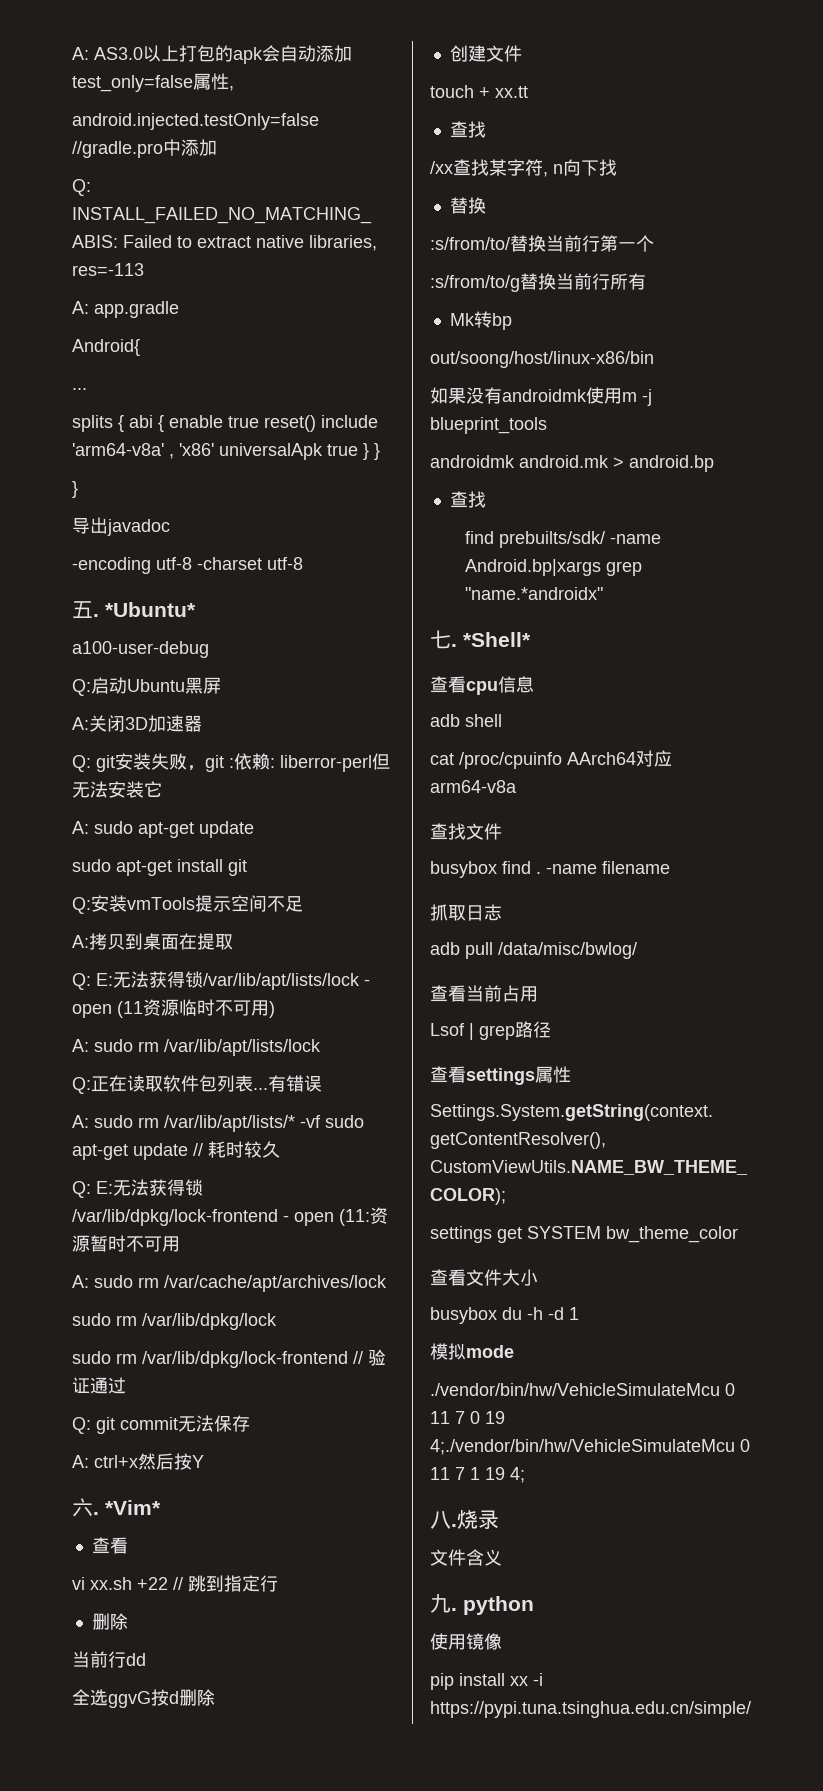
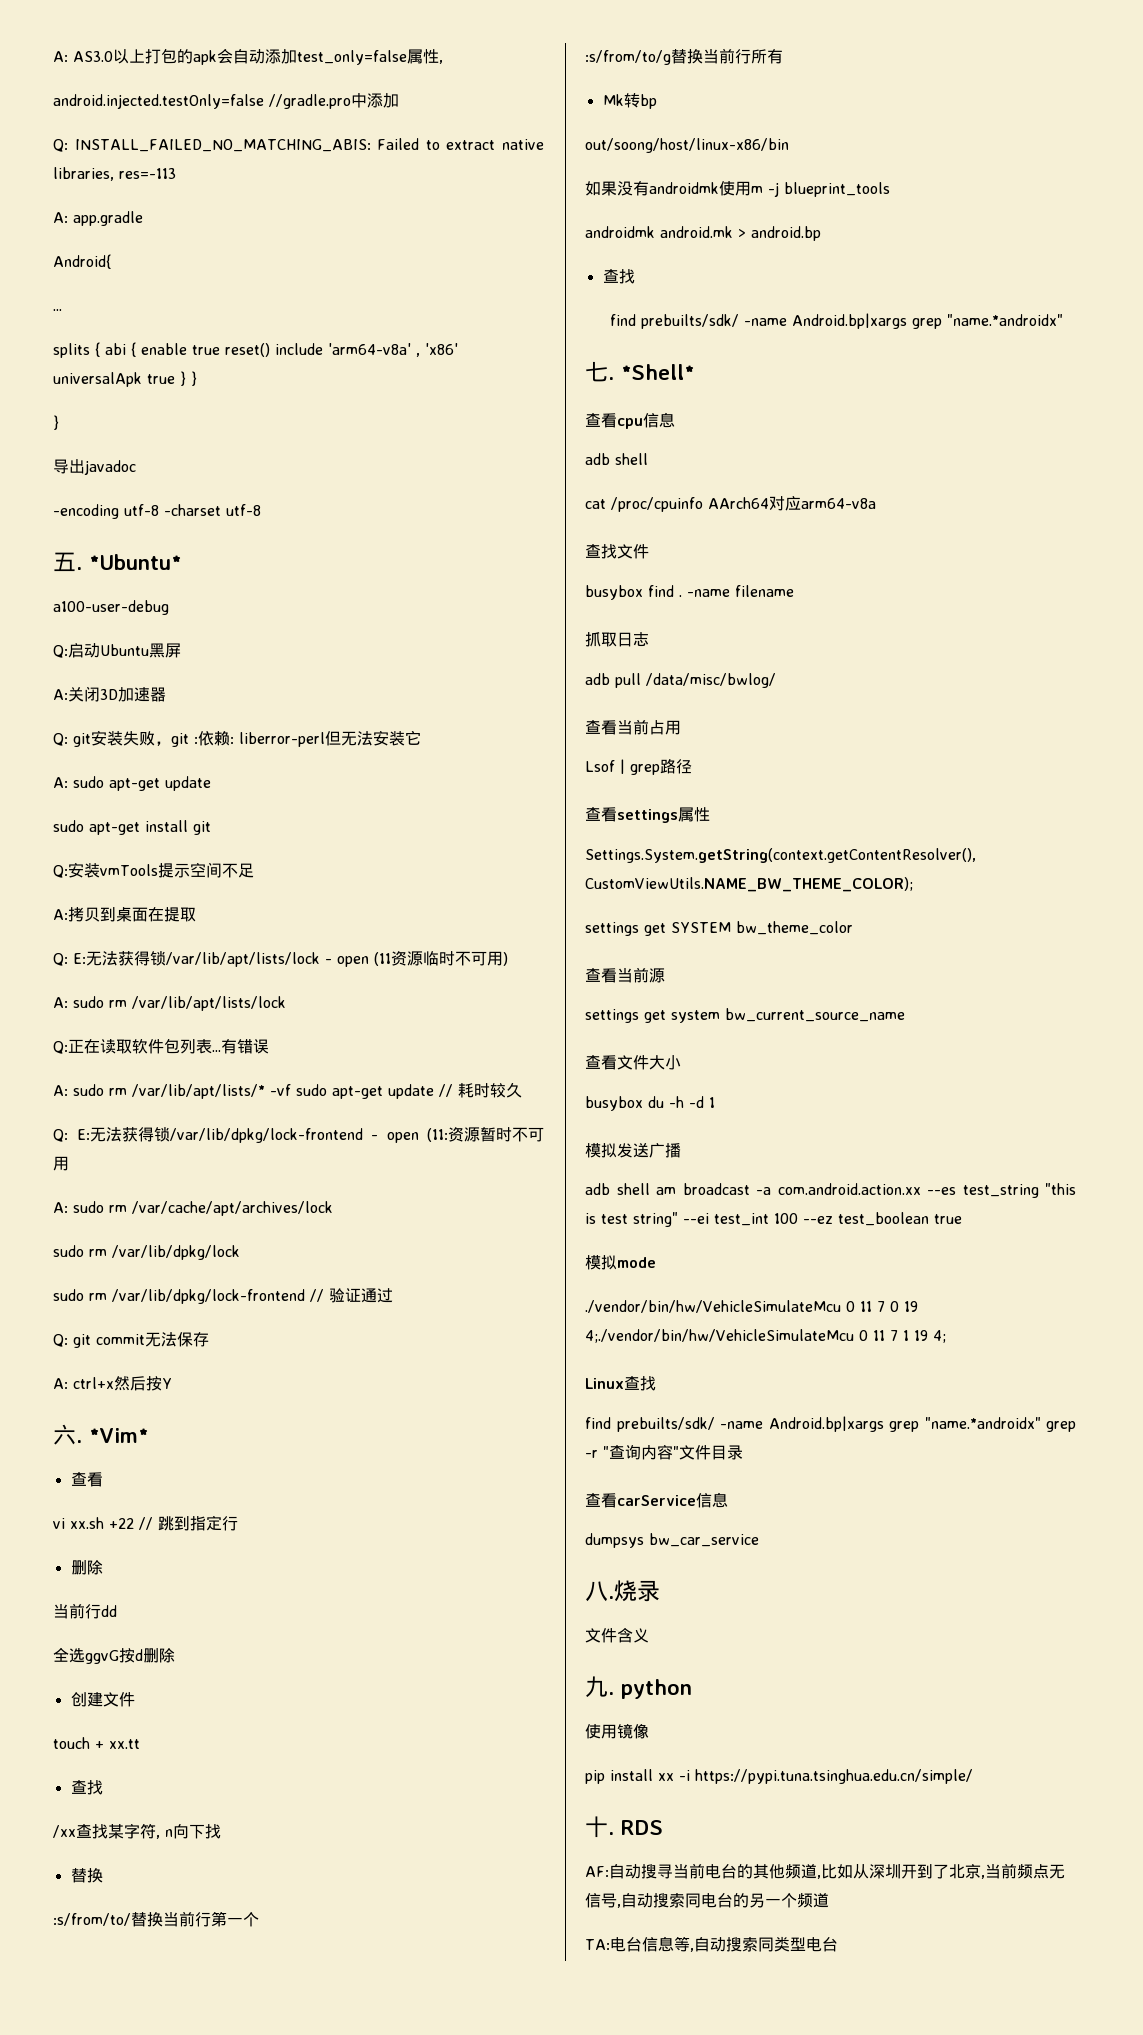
+ 查看当前源
+ settings get system bw_current_source_name
+ 模拟发送广播
+ adb shell am broadcast -a com.android.action.xx --es test_string "this is test string" --ei test_int 100 --ez test_boolean true
+ Linux查找
+ find prebuilts/sdk/ -name Android.bp|xargs grep "name.*androidx" grep -r "查询内容"文件目录
+ 查看carService信息
+ dumpsys bw_car_service
+ 十. RDS
+ AF:自动搜寻当前电台的其他频道,比如从深圳开到了北京,当前频点无信号,自动搜索同电台的另一个频道
+ TA:电台信息等,自动搜索同类型电台

